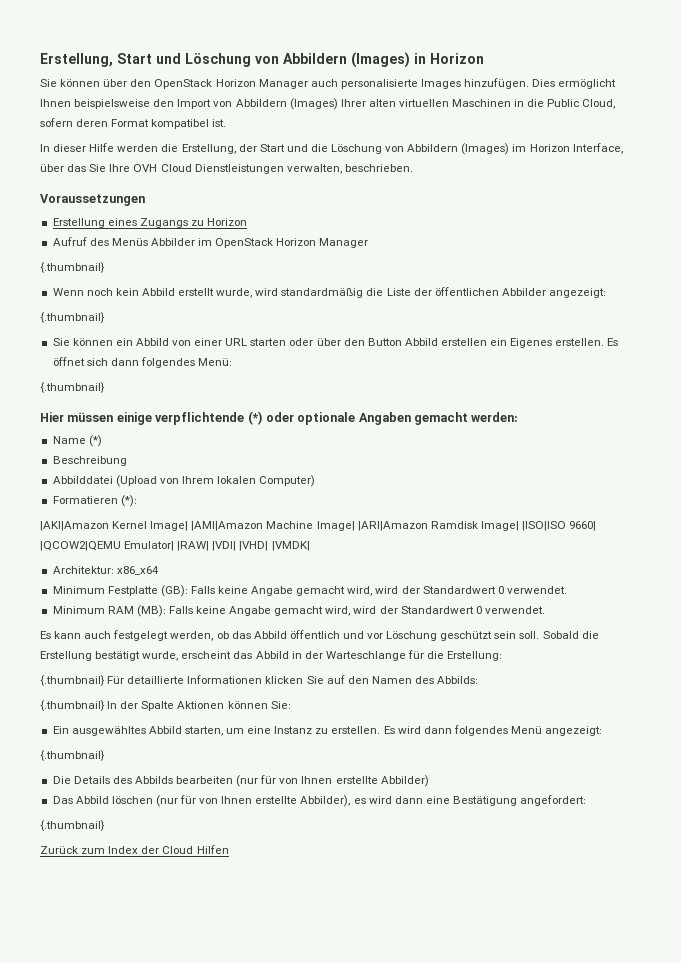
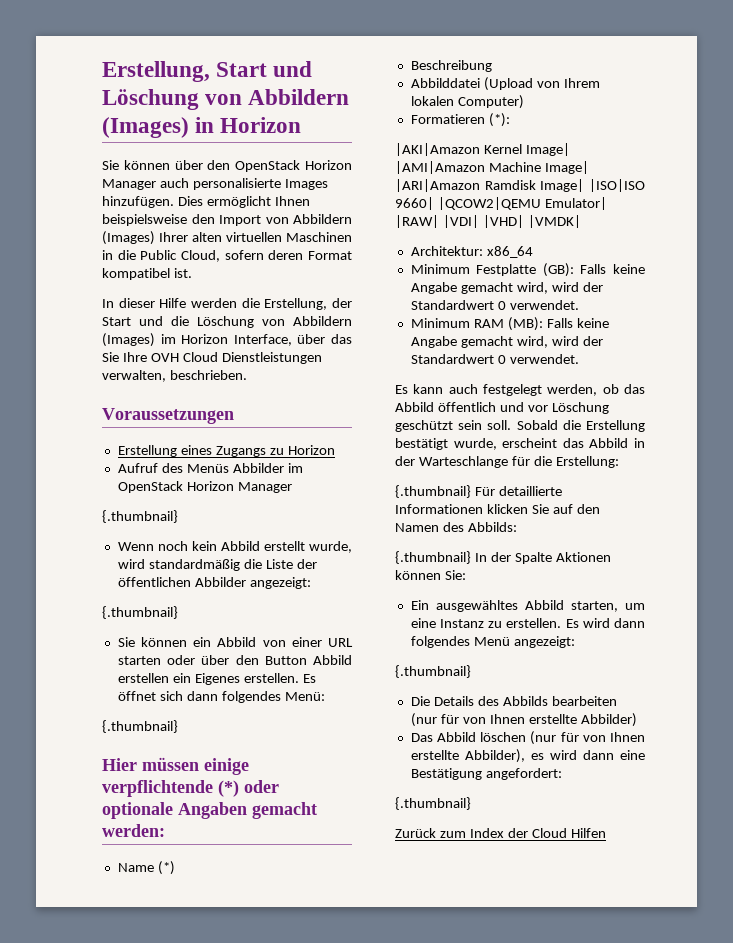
- Architektur: x86_x64
+ Architektur: x86_64

